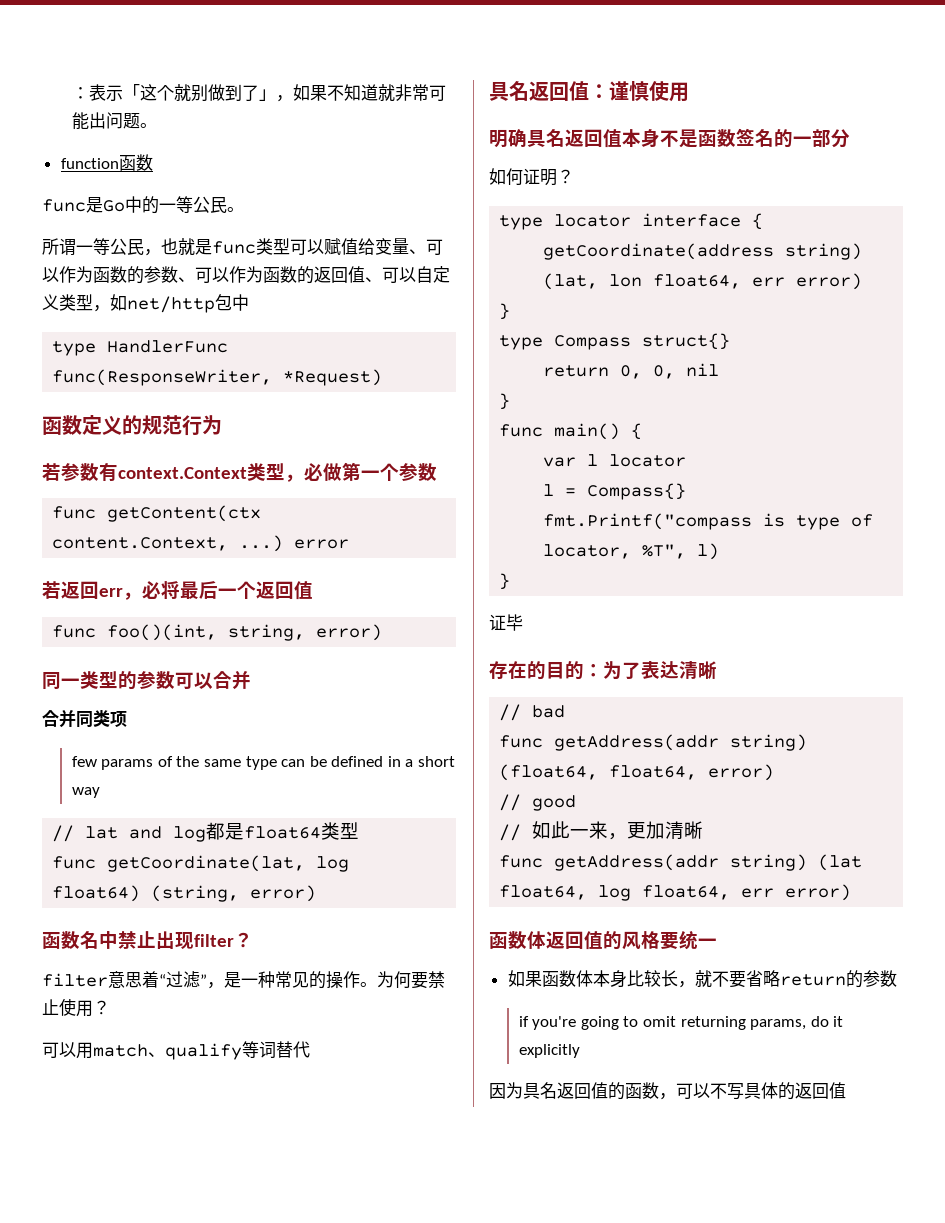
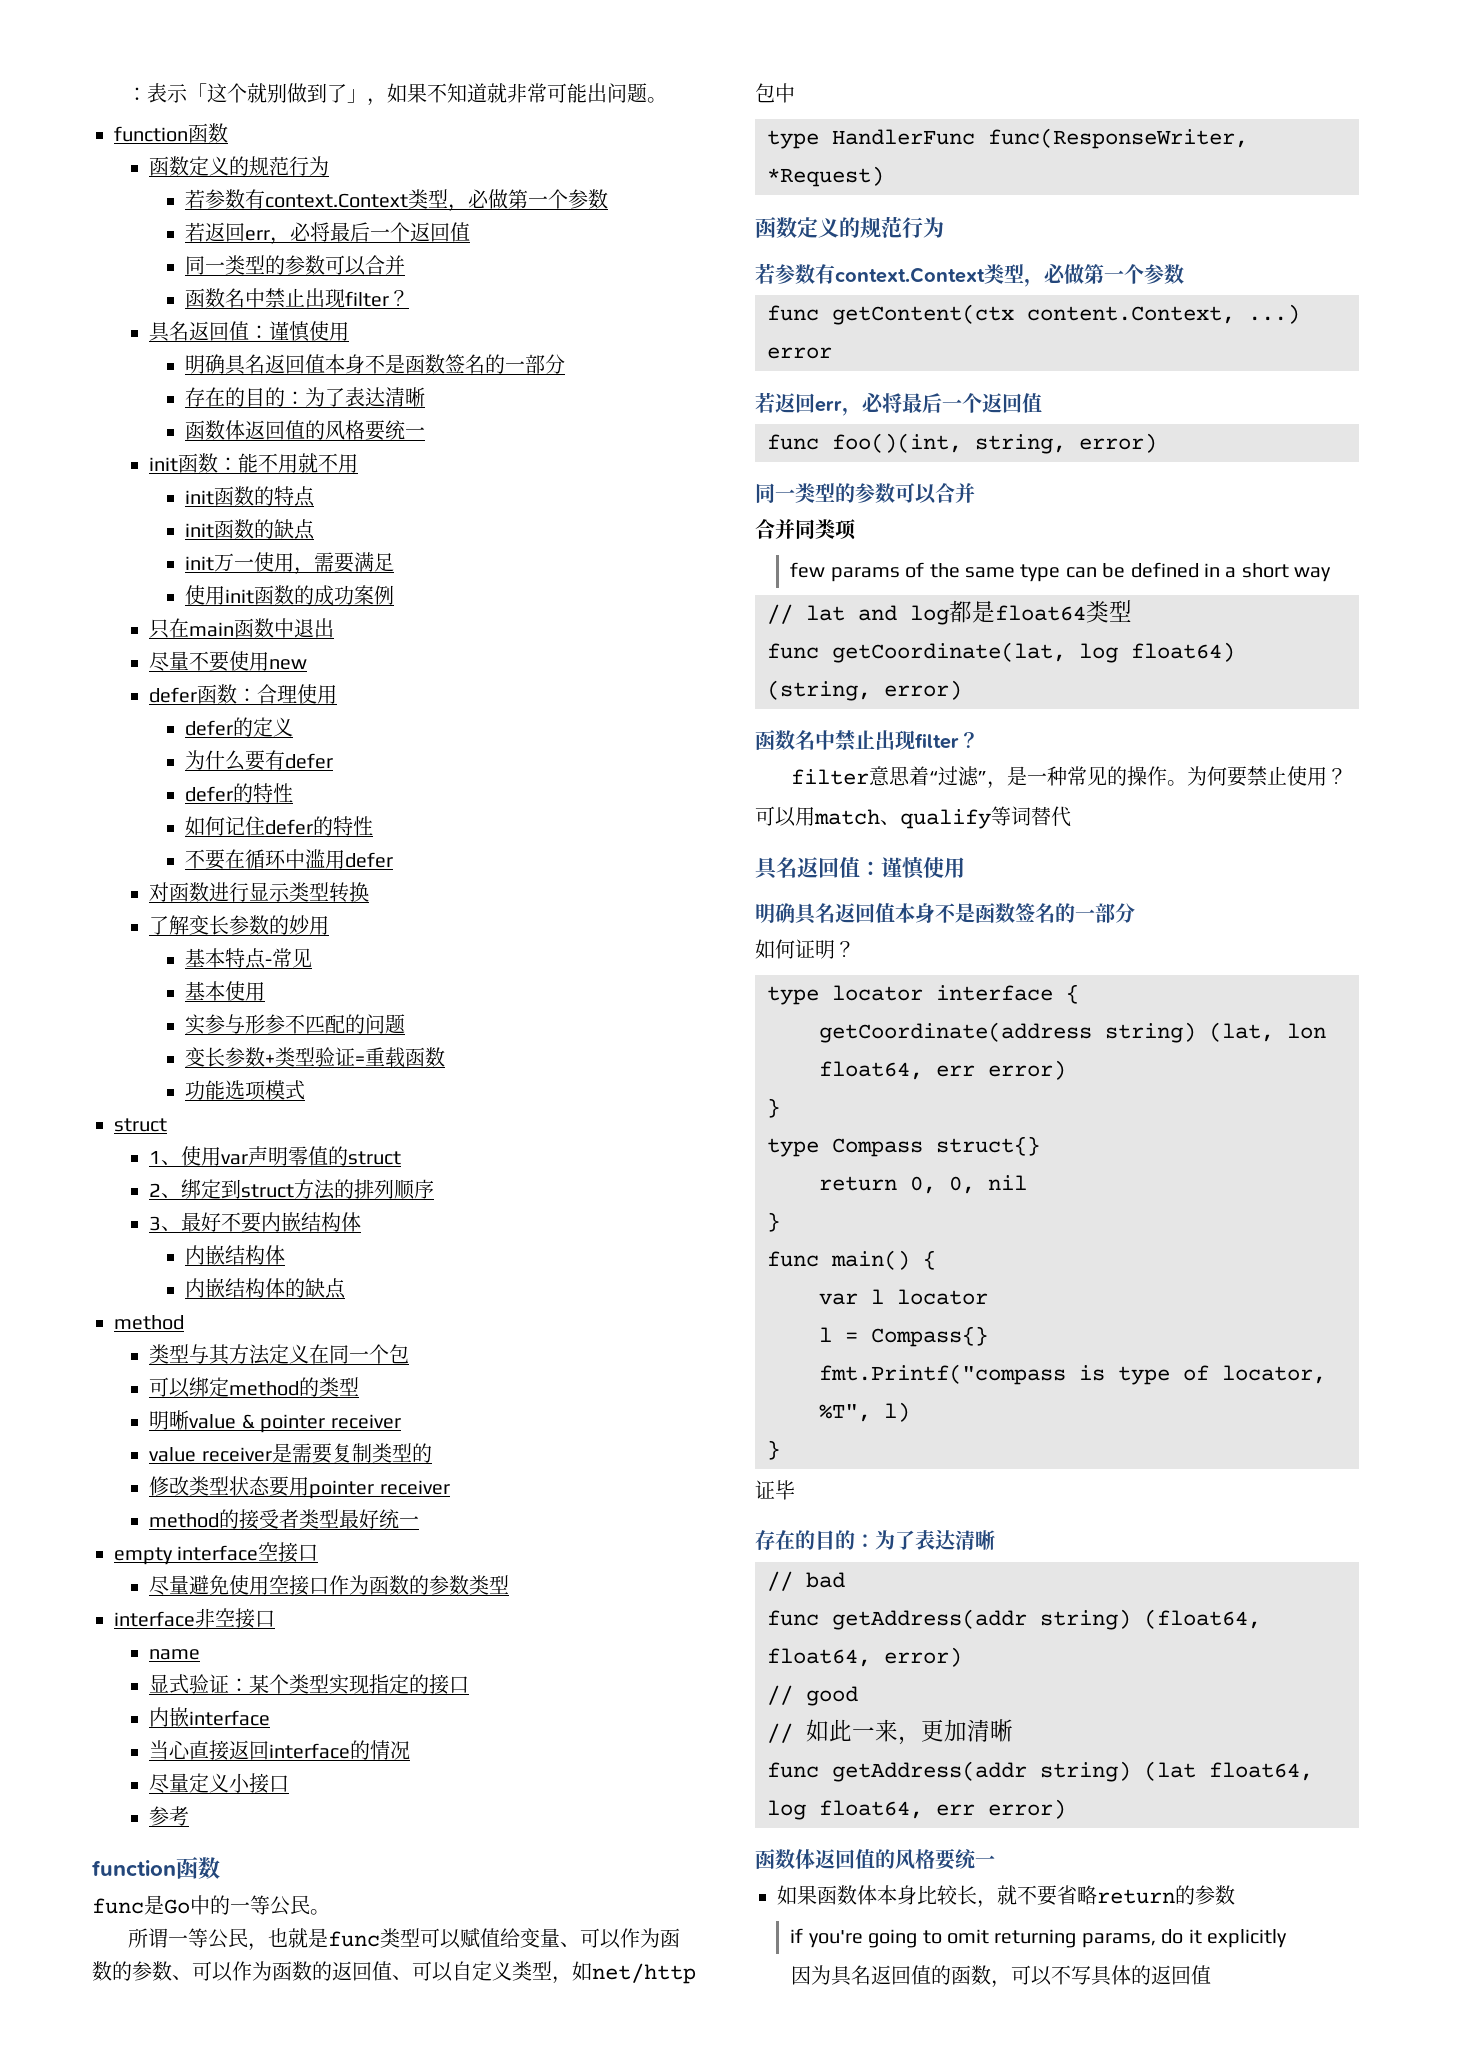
  ：表示「这个就别做到了」，如果不知道就非常可能出问题。
+ function函数
+ 函数定义的规范行为
+ 若参数有context.Context类型，必做第一个参数
+ 若返回err，必将最后一个返回值
+ 同一类型的参数可以合并
+ 函数名中禁止出现filter？
+ 具名返回值：谨慎使用
+ 明确具名返回值本身不是函数签名的一部分
+ 存在的目的：为了表达清晰
+ 函数体返回值的风格要统一
+ init函数：能不用就不用
+ init函数的特点
+ init函数的缺点
+ init万一使用，需要满足
+ 使用init函数的成功案例
+ 只在main函数中退出
+ 尽量不要使用new
+ defer函数：合理使用
+ defer的定义
+ 为什么要有defer
+ defer的特性
+ 如何记住defer的特性
+ 不要在循环中滥用defer
+ 对函数进行显示类型转换
+ 了解变长参数的妙用
+ 基本特点-常见
+ 基本使用
+ 实参与形参不匹配的问题
+ 变长参数+类型验证=重载函数
+ 功能选项模式
+ struct
+ 1、使用var声明零值的struct
+ 2、绑定到struct方法的排列顺序
+ 3、最好不要内嵌结构体
+ 内嵌结构体
+ 内嵌结构体的缺点
+ method
+ 类型与其方法定义在同一个包
+ 可以绑定method的类型
+ 明晰value & pointer receiver
+ value receiver是需要复制类型的
+ 修改类型状态要用pointer receiver
+ method的接受者类型最好统一
+ empty interface空接口
+ 尽量避免使用空接口作为函数的参数类型
+ interface非空接口
+ name
+ 显式验证：某个类型实现指定的接口
+ 内嵌interface
+ 当心直接返回interface的情况
+ 尽量定义小接口
+ 参考

